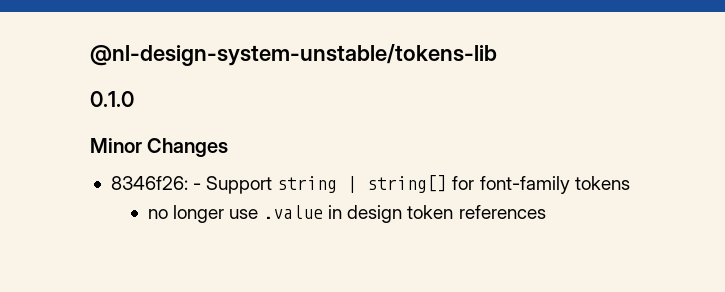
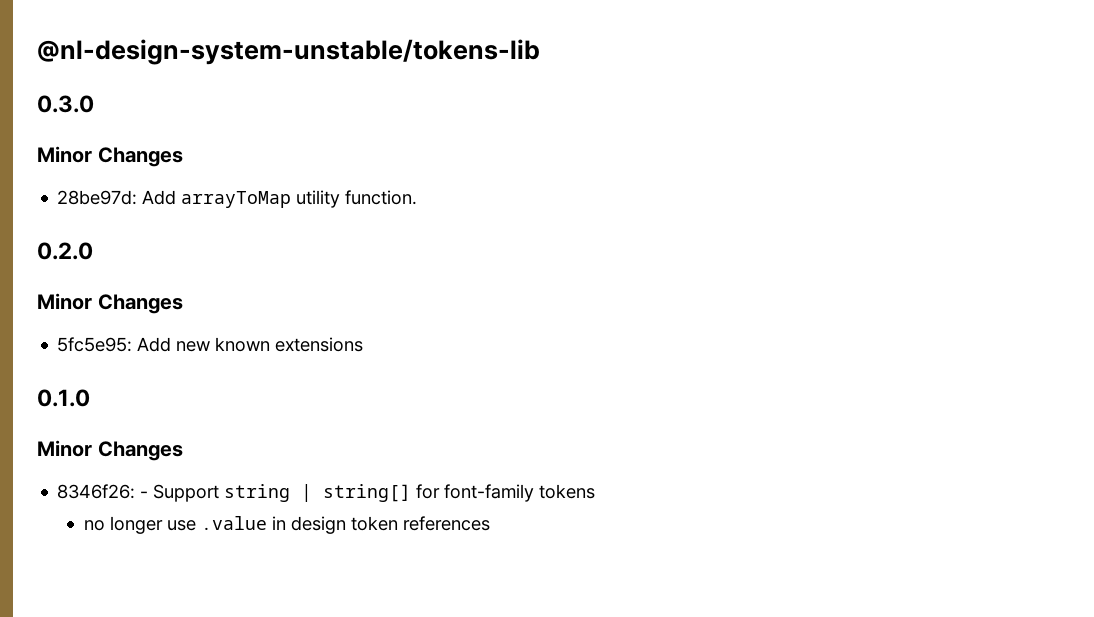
+ 0.3.0
+ Minor Changes
+ 28be97d: Add arrayToMap utility function.
+ 0.2.0
+ Minor Changes
+ 5fc5e95: Add new known extensions

